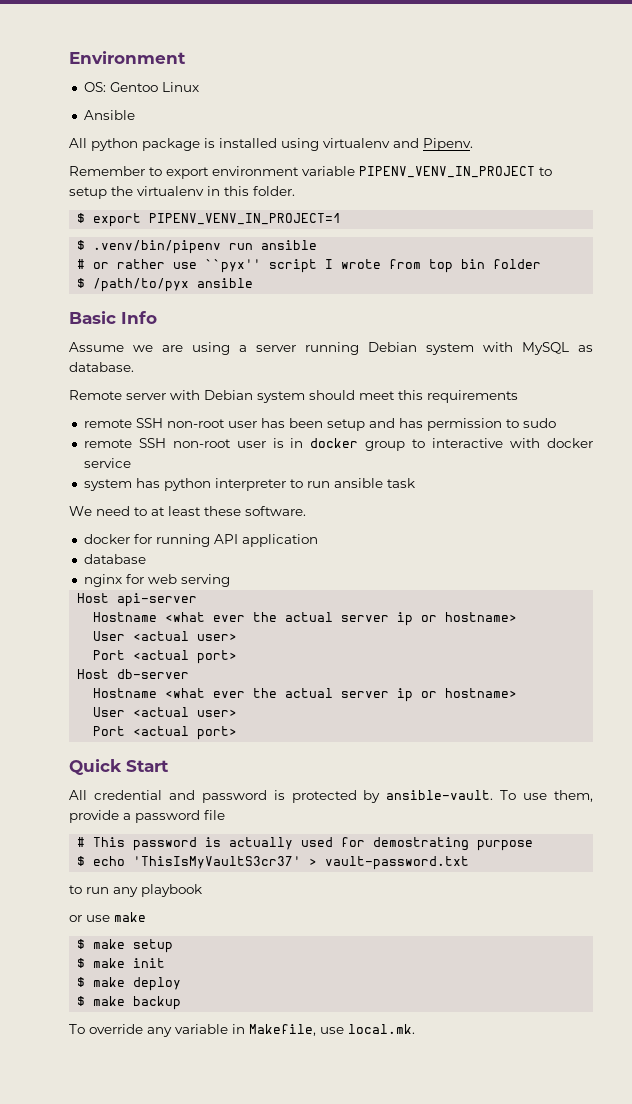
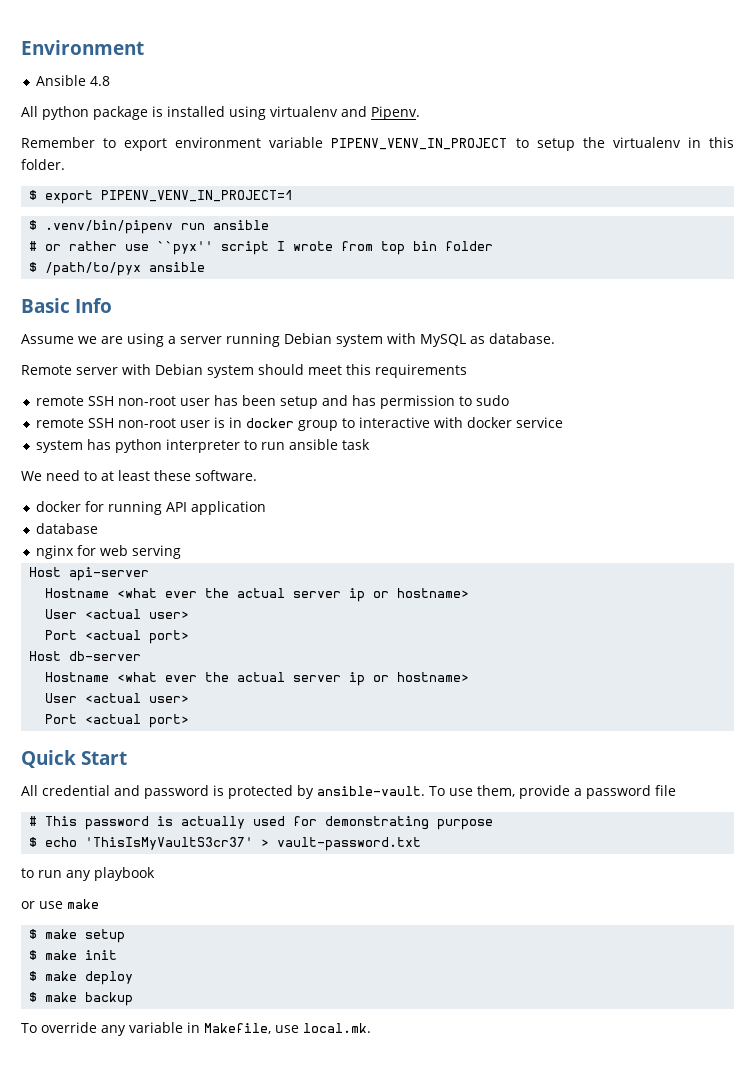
- OS: Gentoo Linux
- Ansible
+ Ansible 4.8
- # This password is actually used for demostrating purpose
+ # This password is actually used for demonstrating purpose

